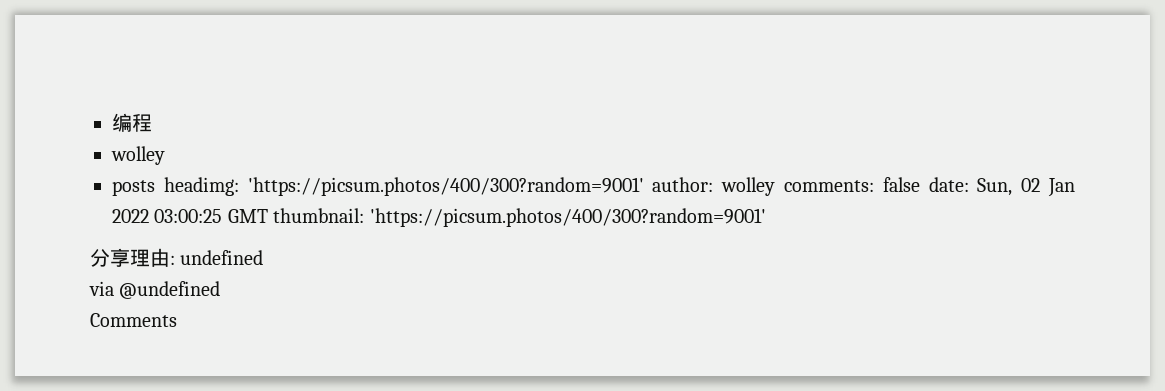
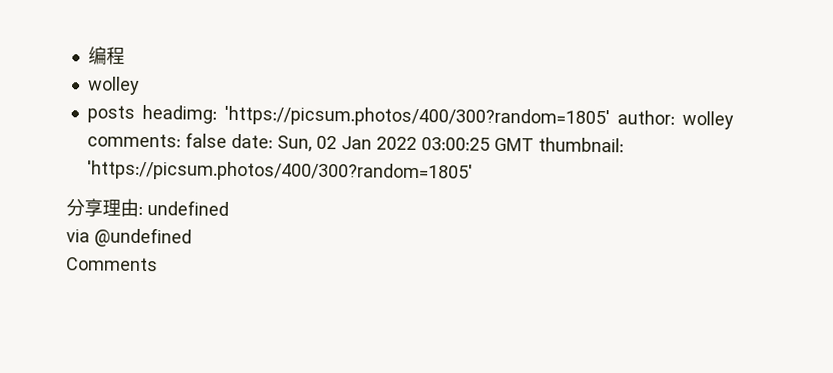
- posts headimg: 'https://picsum.photos/400/300?random=9001' author: wolley comments: false date: Sun, 02 Jan 2022 03:00:25 GMT thumbnail: 'https://picsum.photos/400/300?random=9001'
+ posts headimg: 'https://picsum.photos/400/300?random=1805' author: wolley comments: false date: Sun, 02 Jan 2022 03:00:25 GMT thumbnail: 'https://picsum.photos/400/300?random=1805'

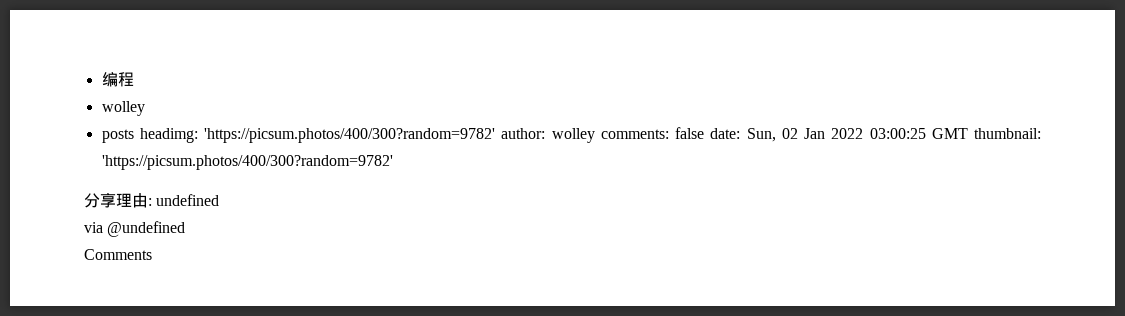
- posts headimg: 'https://picsum.photos/400/300?random=1805' author: wolley comments: false date: Sun, 02 Jan 2022 03:00:25 GMT thumbnail: 'https://picsum.photos/400/300?random=1805'
+ posts headimg: 'https://picsum.photos/400/300?random=9782' author: wolley comments: false date: Sun, 02 Jan 2022 03:00:25 GMT thumbnail: 'https://picsum.photos/400/300?random=9782'

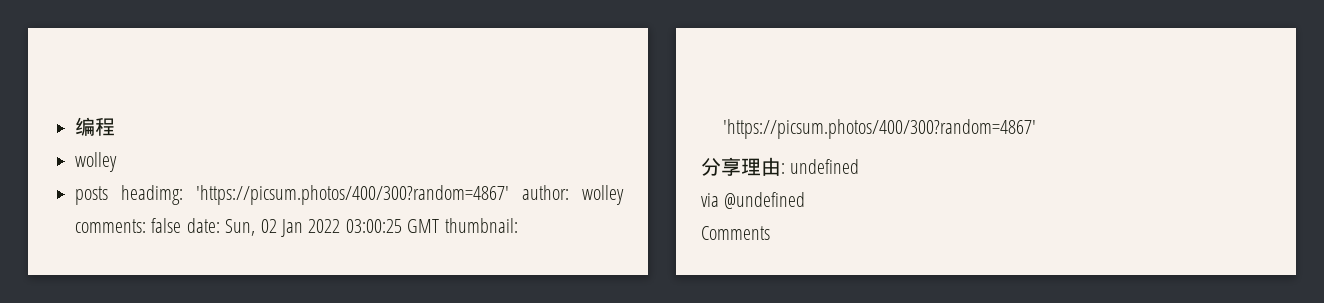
- posts headimg: 'https://picsum.photos/400/300?random=9782' author: wolley comments: false date: Sun, 02 Jan 2022 03:00:25 GMT thumbnail: 'https://picsum.photos/400/300?random=9782'
+ posts headimg: 'https://picsum.photos/400/300?random=4867' author: wolley comments: false date: Sun, 02 Jan 2022 03:00:25 GMT thumbnail: 'https://picsum.photos/400/300?random=4867'

